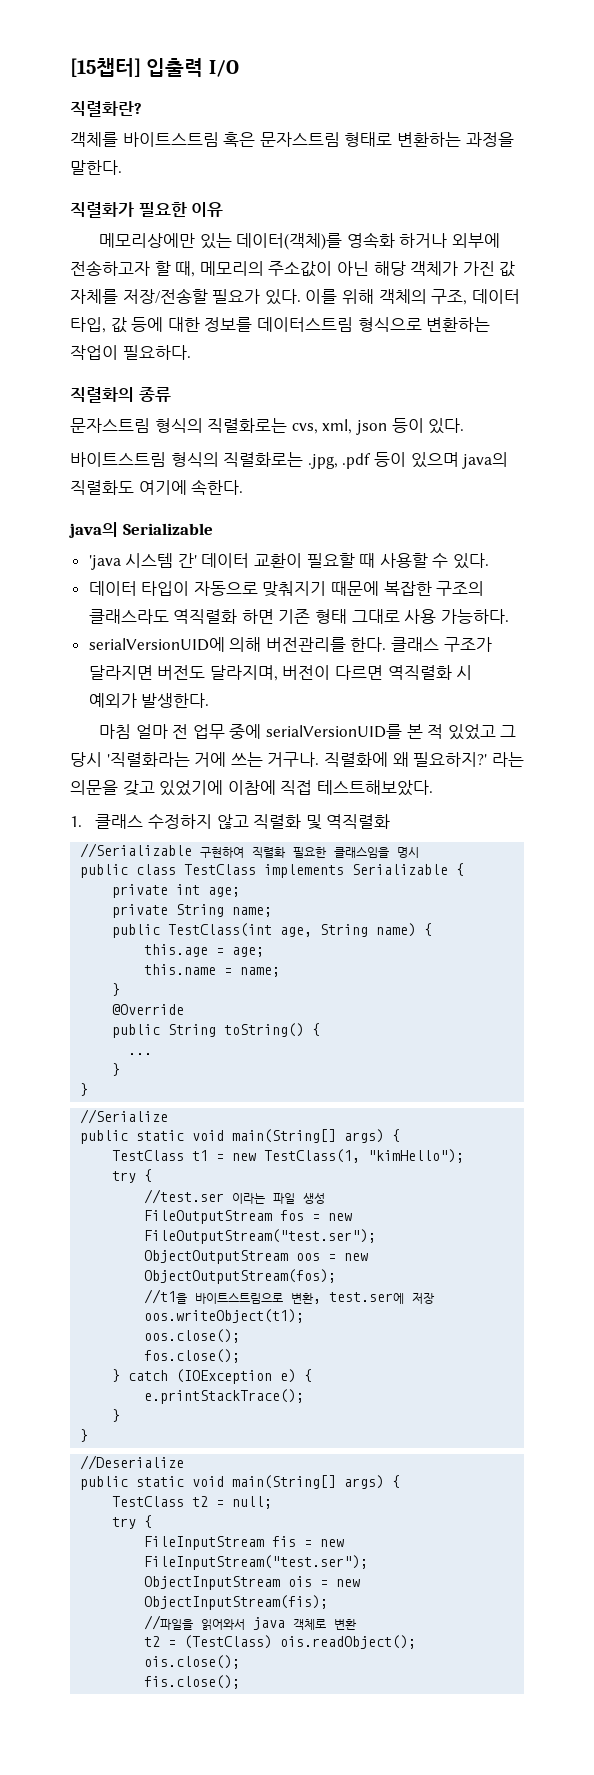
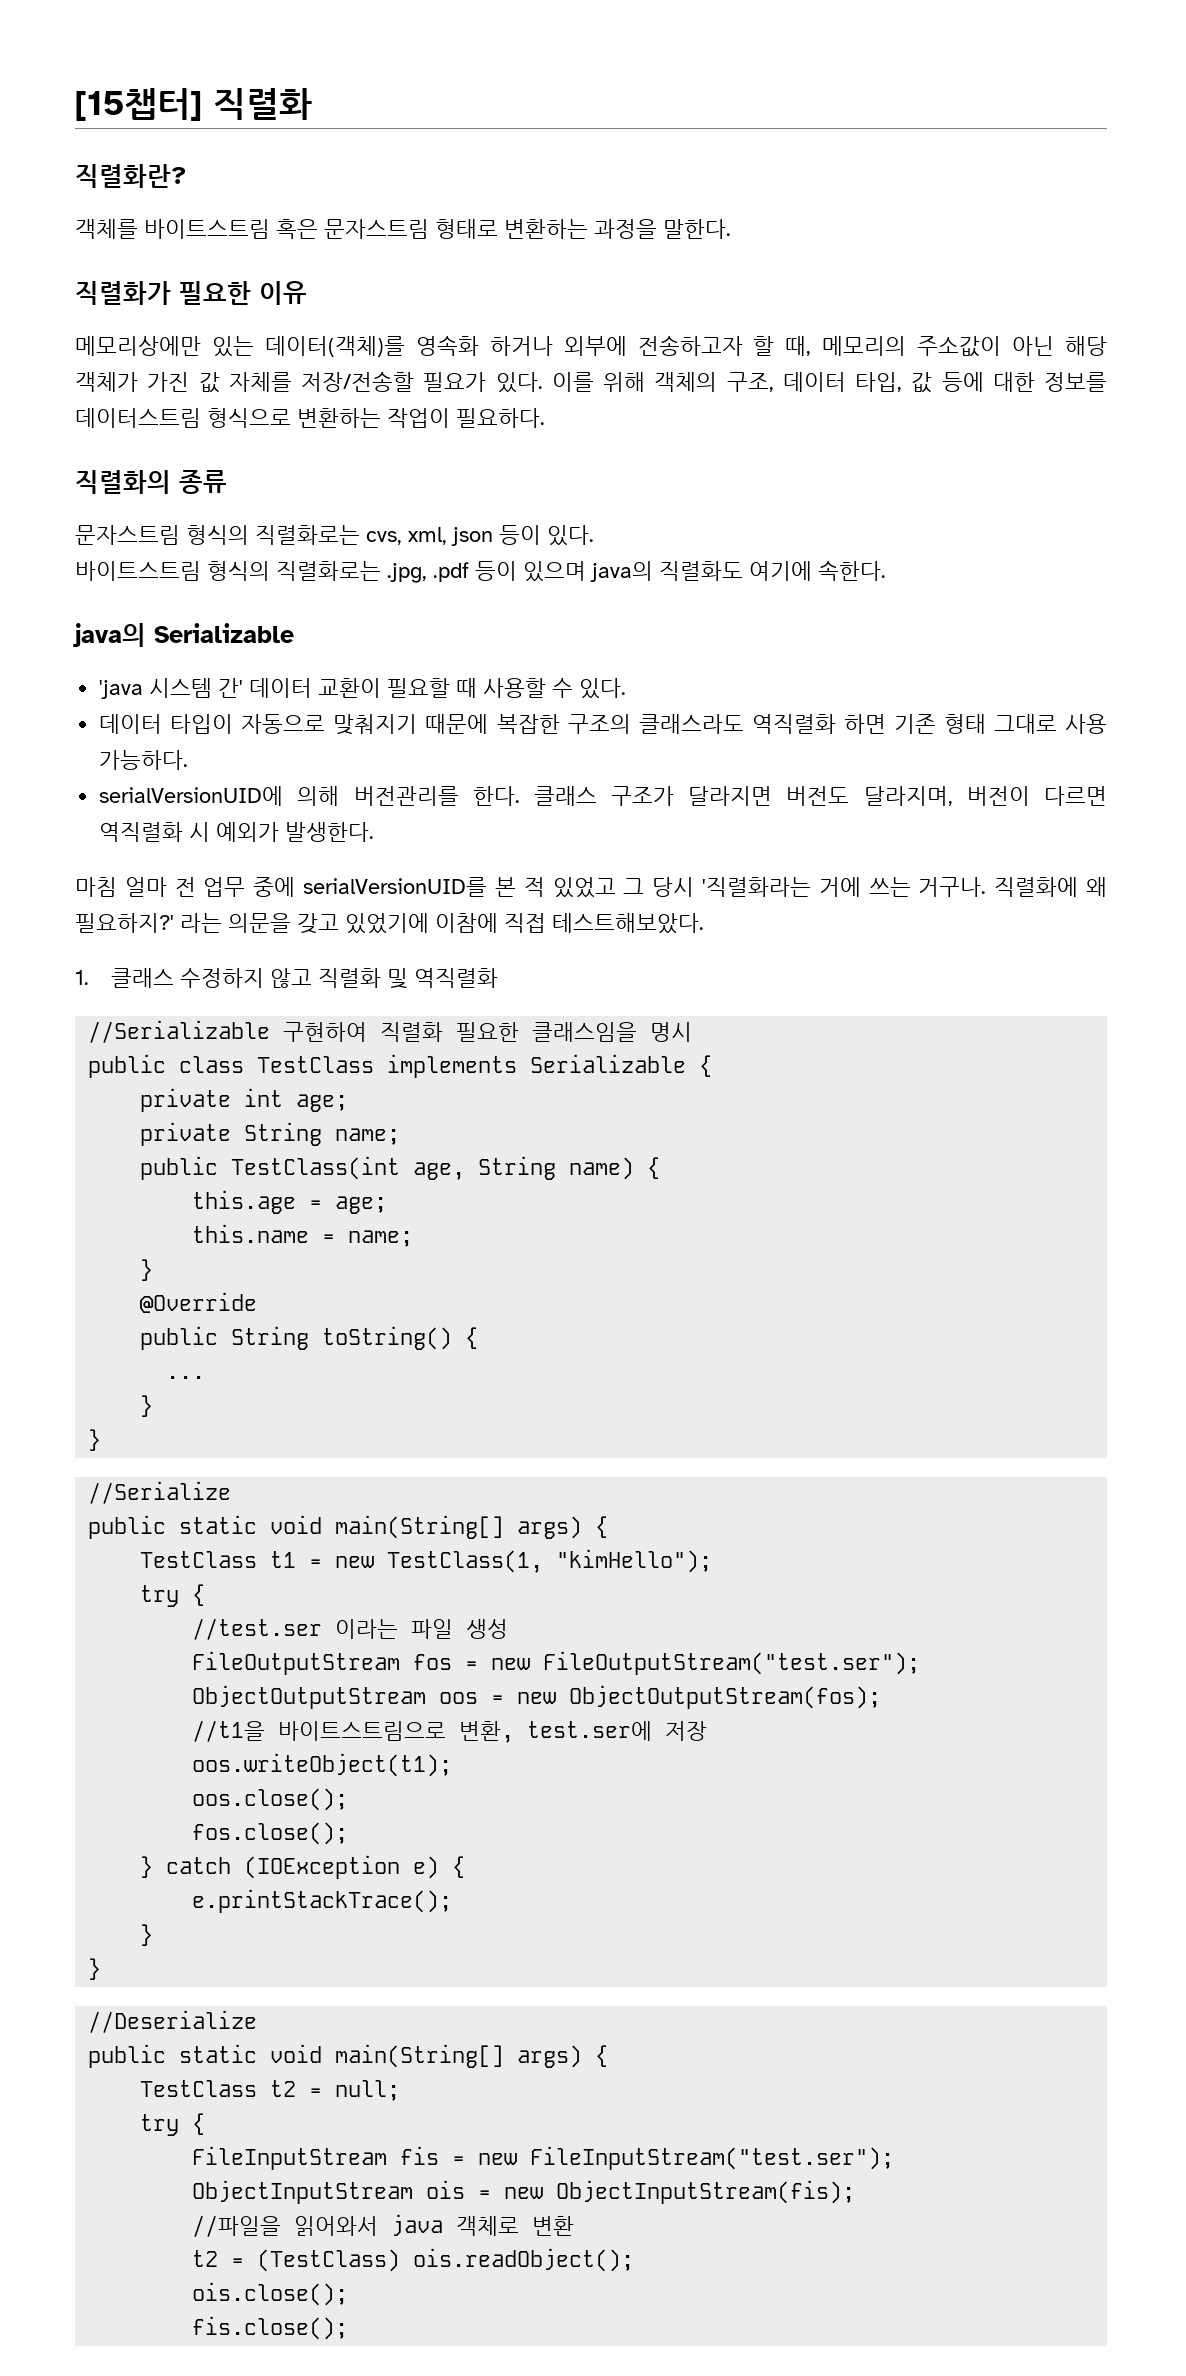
- [15챕터] 입출력 I/O
+ [15챕터] 직렬화

